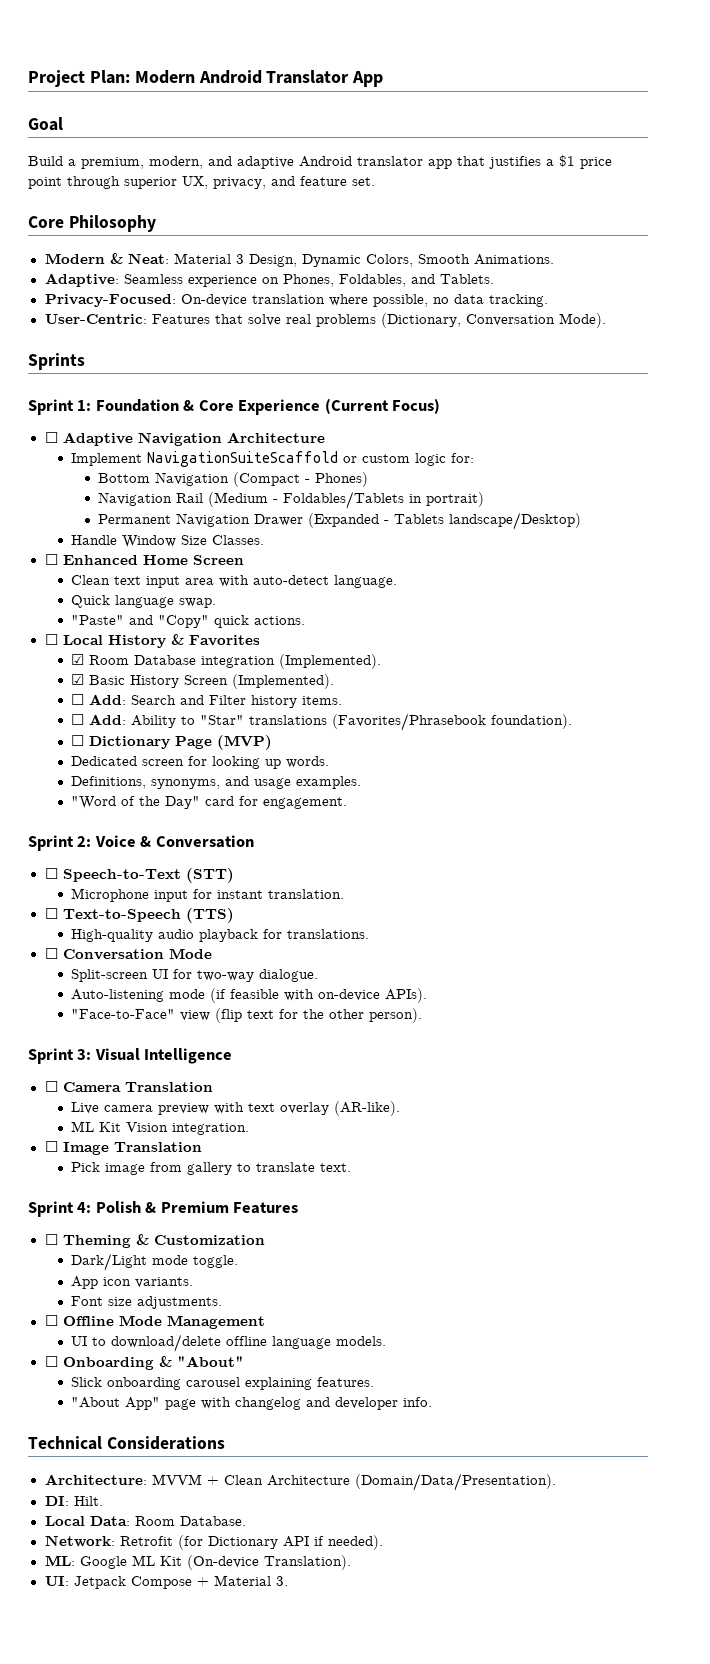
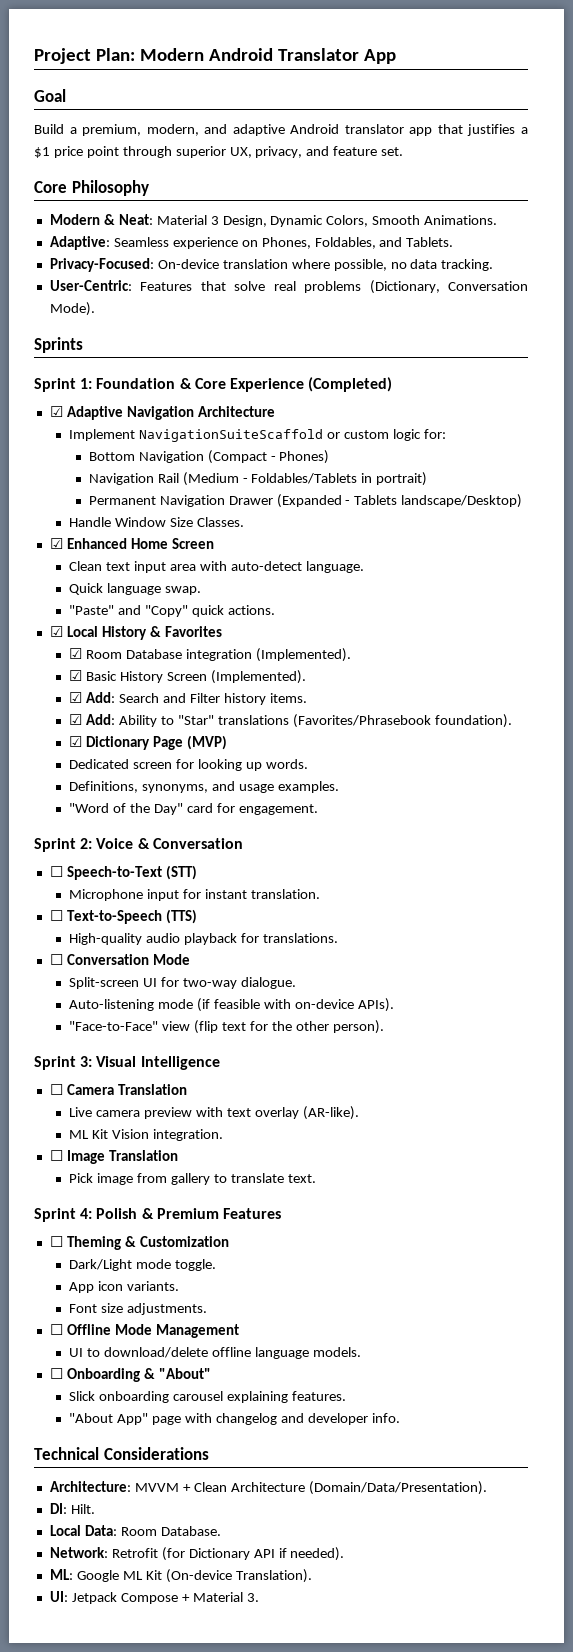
- Sprint 1: Foundation & Core Experience (Current Focus)
- ☐ Adaptive Navigation Architecture
+ Sprint 1: Foundation & Core Experience (Completed)
+ ☑ Adaptive Navigation Architecture
- ☐ Enhanced Home Screen
+ ☑ Enhanced Home Screen
- ☐ Local History & Favorites
+ ☑ Local History & Favorites
- ☐ Add: Search and Filter history items.
+ ☑ Add: Search and Filter history items.
- ☐ Add: Ability to "Star" translations (Favorites/Phrasebook foundation).
+ ☑ Add: Ability to "Star" translations (Favorites/Phrasebook foundation).
- ☐ Dictionary Page (MVP)
+ ☑ Dictionary Page (MVP)

